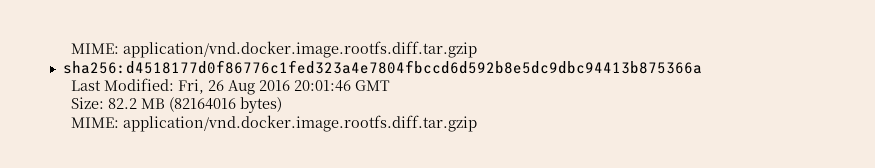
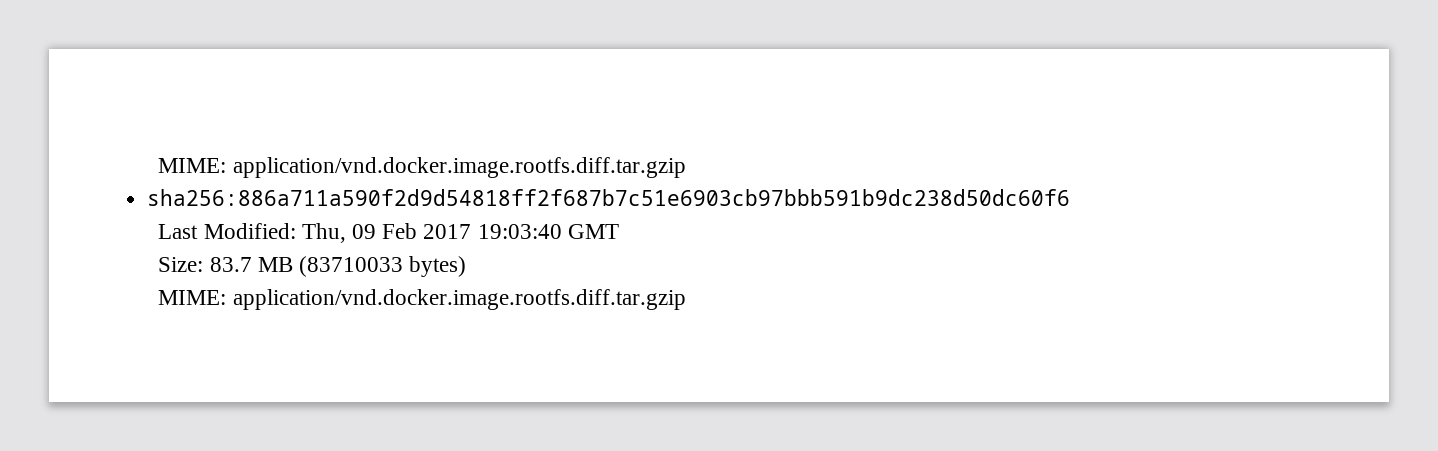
- sha256:d4518177d0f86776c1fed323a4e7804fbccd6d592b8e5dc9dbc94413b875366a
+ sha256:886a711a590f2d9d54818ff2f687b7c51e6903cb97bbb591b9dc238d50dc60f6
- Last Modified: Fri, 26 Aug 2016 20:01:46 GMT
+ Last Modified: Thu, 09 Feb 2017 19:03:40 GMT
- Size: 82.2 MB (82164016 bytes)
+ Size: 83.7 MB (83710033 bytes)

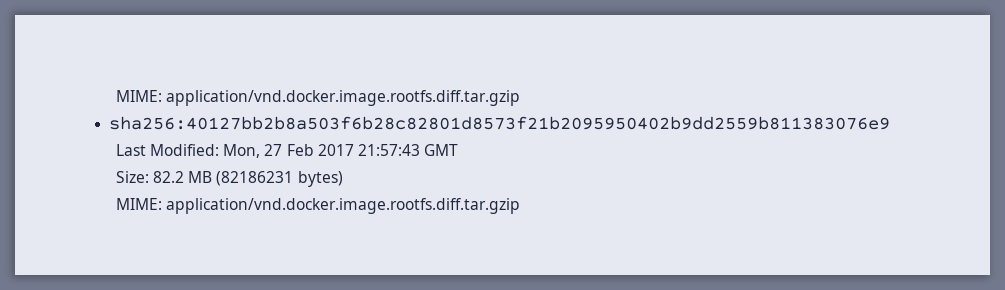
- sha256:886a711a590f2d9d54818ff2f687b7c51e6903cb97bbb591b9dc238d50dc60f6
+ sha256:40127bb2b8a503f6b28c82801d8573f21b2095950402b9dd2559b811383076e9
- Last Modified: Thu, 09 Feb 2017 19:03:40 GMT
+ Last Modified: Mon, 27 Feb 2017 21:57:43 GMT
- Size: 83.7 MB (83710033 bytes)
+ Size: 82.2 MB (82186231 bytes)

